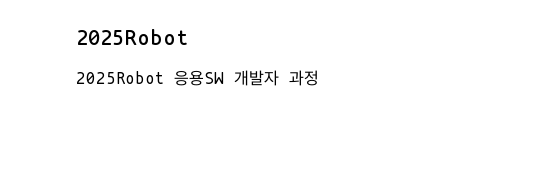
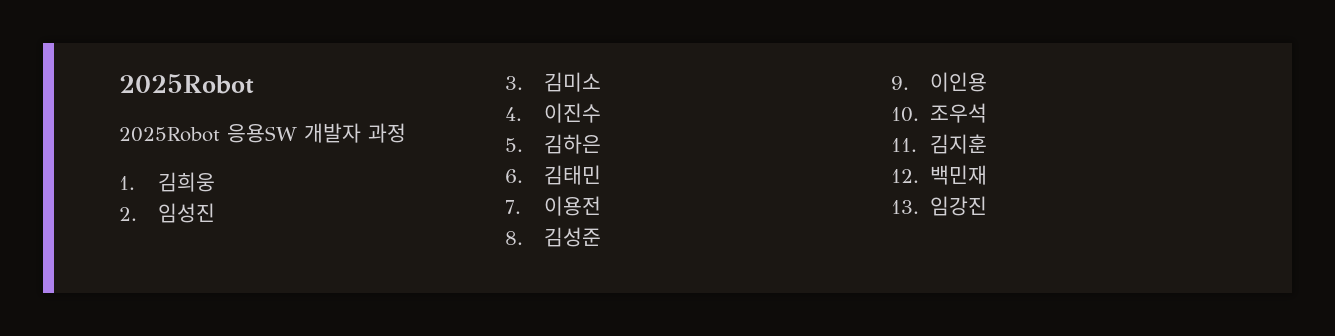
+ 1. 김희웅
+ 2. 임성진
+ 3. 김미소
+ 4. 이진수
+ 5. 김하은
+ 6. 김태민
+ 7. 이용전
+ 8. 김성준
+ 9. 이인용
+ 10. 조우석
+ 11. 김지훈
+ 12. 백민재
+ 13. 임강진

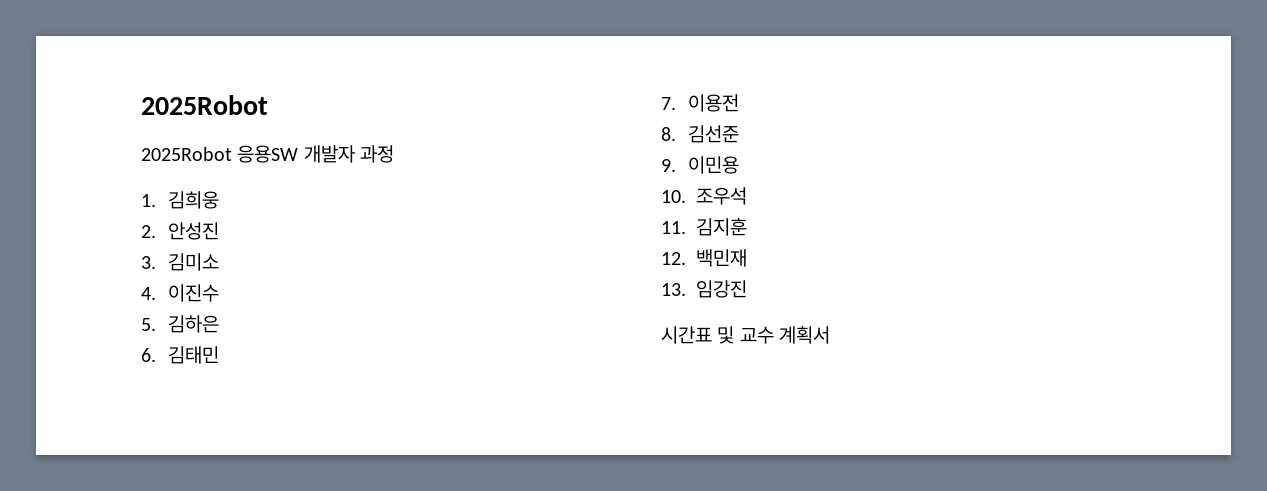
- 2. 임성진
+ 2. 안성진
- 8. 김성준
+ 8. 김선준
- 9. 이인용
+ 9. 이민용
+ 시간표 및 교수 계획서

